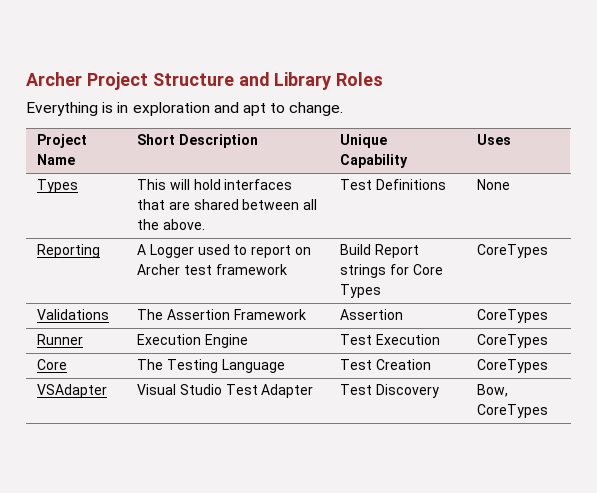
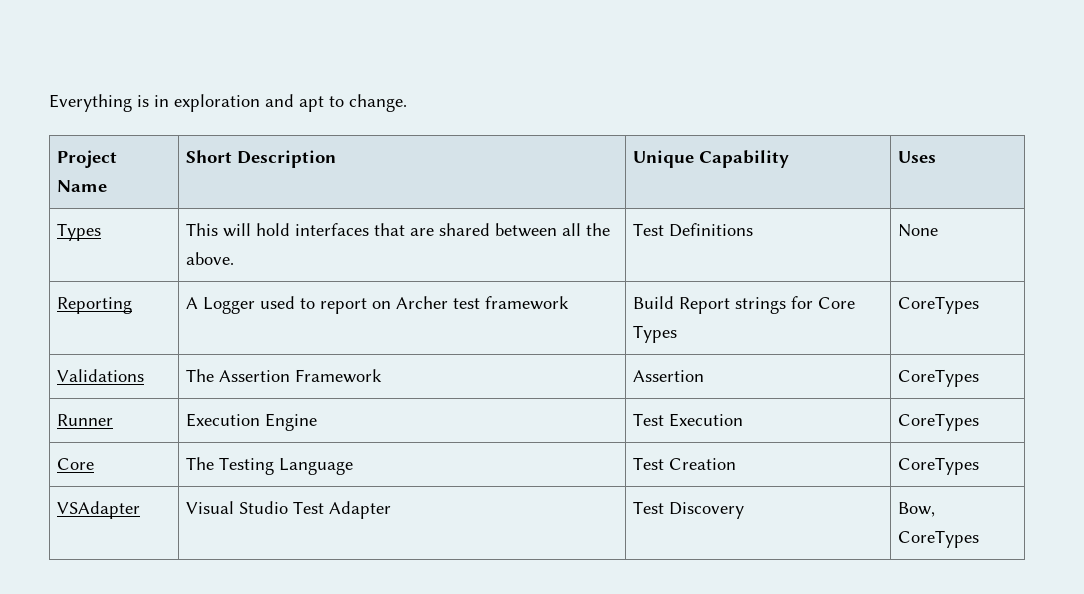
- Archer Project Structure and Library Roles

